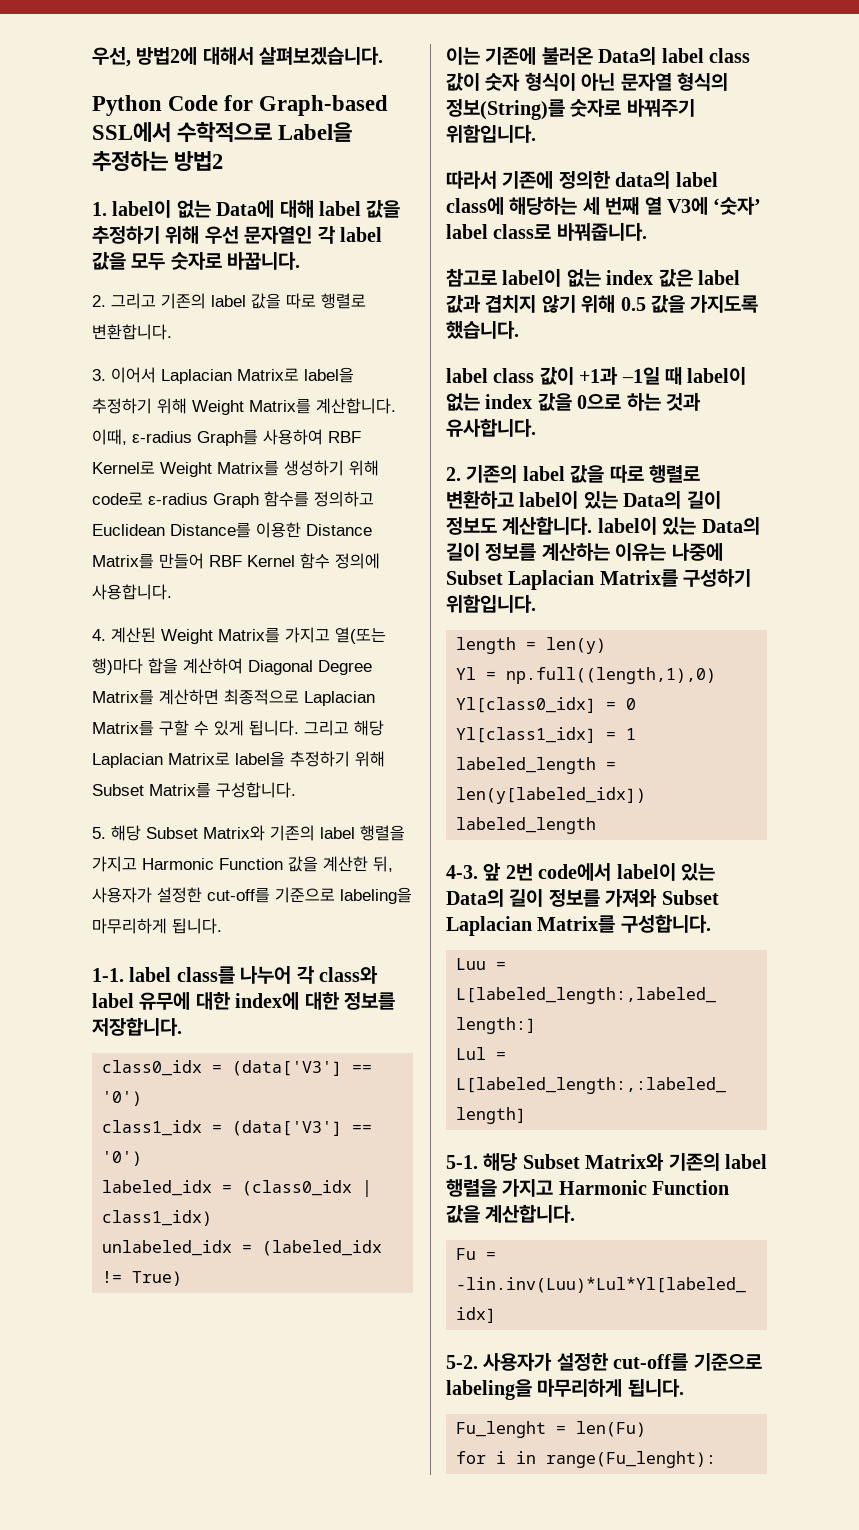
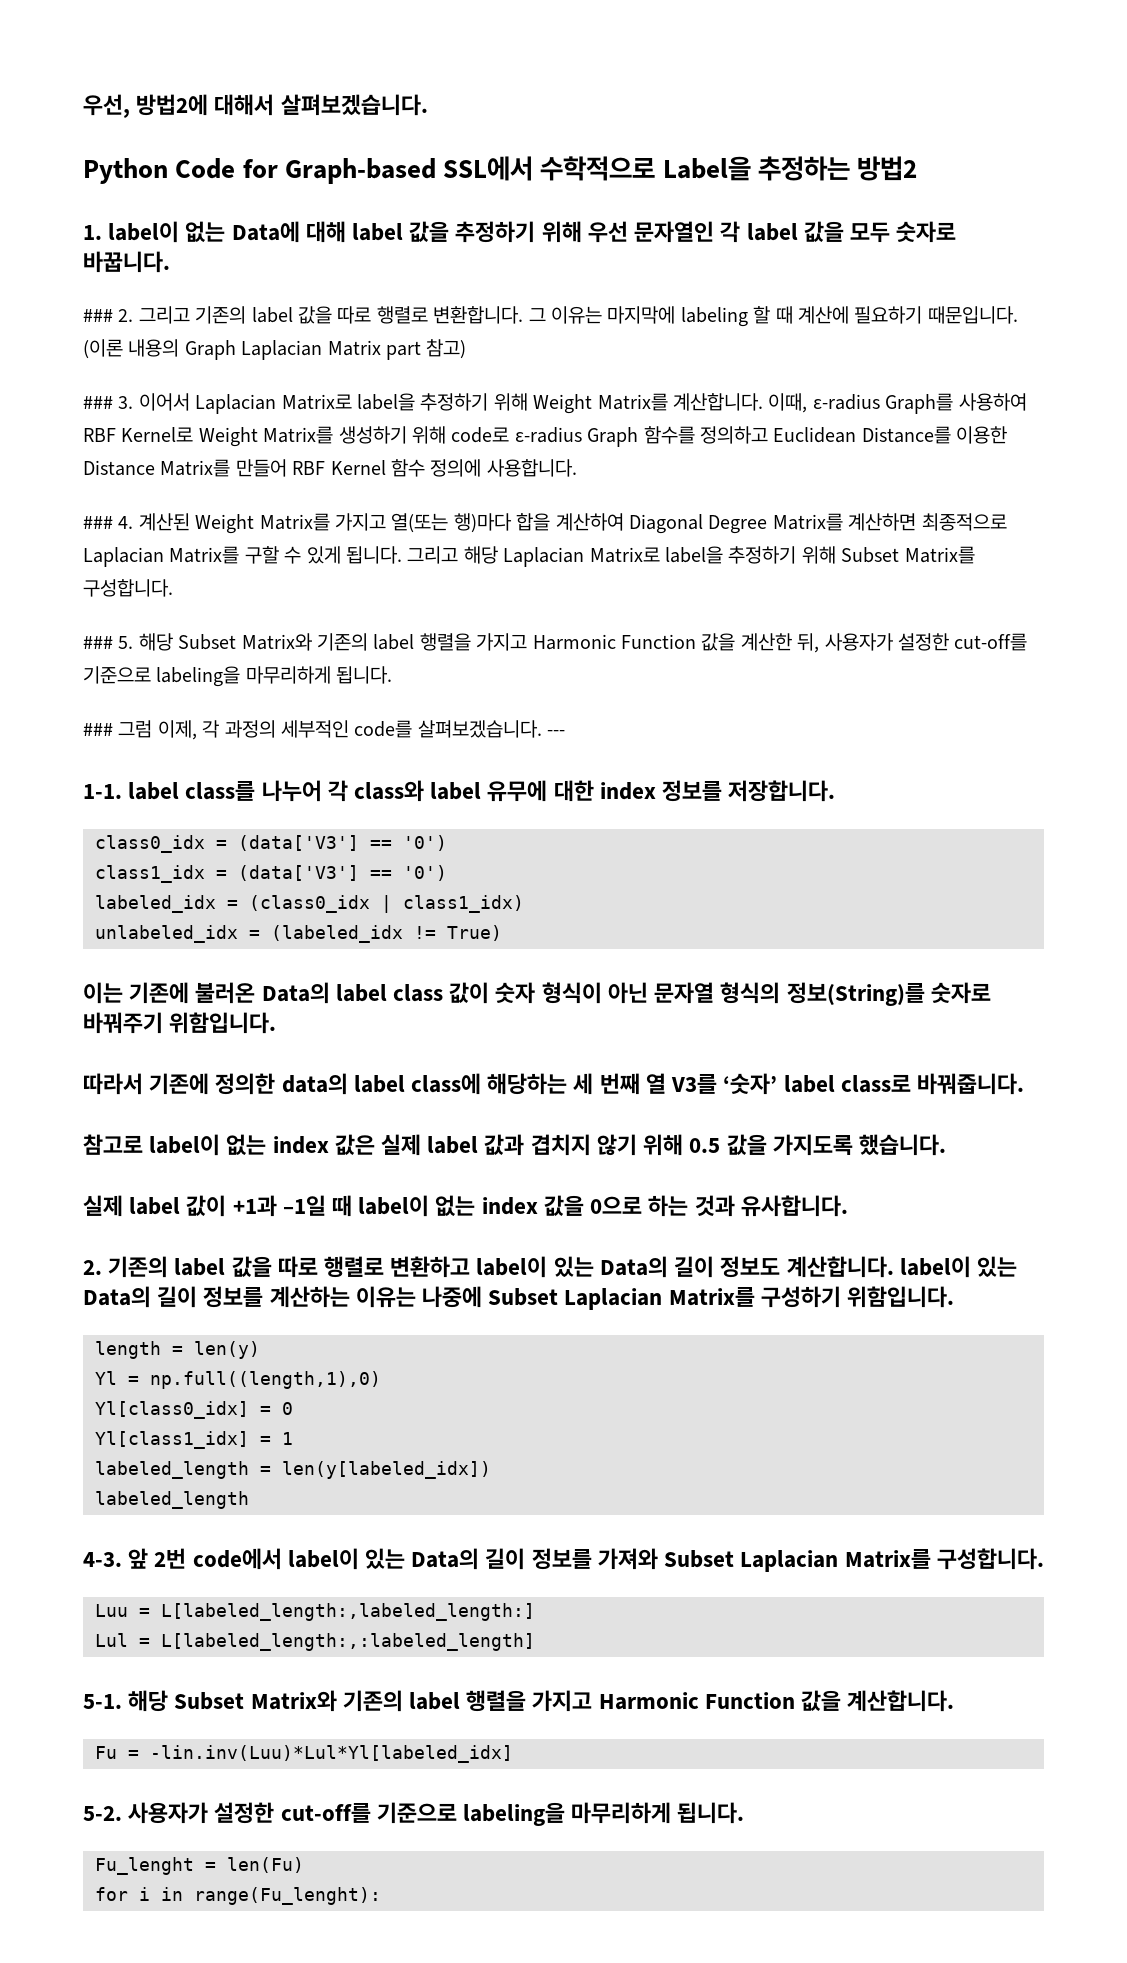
- 2. 그리고 기존의 label 값을 따로 행렬로 변환합니다.
- 3. 이어서 Laplacian Matrix로 label을 추정하기 위해 Weight Matrix를 계산합니다.
+ ### 2. 그리고 기존의 label 값을 따로 행렬로 변환합니다. 그 이유는 마지막에 labeling 할 때 계산에 필요하기 때문입니다. (이론 내용의 Graph Laplacian Matrix part 참고)
+ ### 3. 이어서 Laplacian Matrix로 label을 추정하기 위해 Weight Matrix를 계산합니다.
- 4. 계산된 Weight Matrix를 가지고 열(또는 행)마다 합을 계산하여 Diagonal Degree Matrix를 계산하면 최종적으로 Laplacian Matrix를 구할 수 있게 됩니다.
+ ### 4. 계산된 Weight Matrix를 가지고 열(또는 행)마다 합을 계산하여 Diagonal Degree Matrix를 계산하면 최종적으로 Laplacian Matrix를 구할 수 있게 됩니다.
- 5. 해당 Subset Matrix와 기존의 label 행렬을 가지고 Harmonic Function 값을 계산한 뒤, 사용자가 설정한 cut-off를 기준으로 labeling을 마무리하게 됩니다.
+ ### 5. 해당 Subset Matrix와 기존의 label 행렬을 가지고 Harmonic Function 값을 계산한 뒤, 사용자가 설정한 cut-off를 기준으로 labeling을 마무리하게 됩니다.
+ ### 그럼 이제, 각 과정의 세부적인 code를 살펴보겠습니다. ---
- 1-1. label class를 나누어 각 class와 label 유무에 대한 index에 대한 정보를 저장합니다.
+ 1-1. label class를 나누어 각 class와 label 유무에 대한 index 정보를 저장합니다.
- 따라서 기존에 정의한 data의 label class에 해당하는 세 번째 열 V3에 ‘숫자’ label class로 바꿔줍니다.
+ 따라서 기존에 정의한 data의 label class에 해당하는 세 번째 열 V3를 ‘숫자’ label class로 바꿔줍니다.
- 참고로 label이 없는 index 값은 label 값과 겹치지 않기 위해 0.5 값을 가지도록 했습니다.
+ 참고로 label이 없는 index 값은 실제 label 값과 겹치지 않기 위해 0.5 값을 가지도록 했습니다.
- label class 값이 +1과 –1일 때 label이 없는 index 값을 0으로 하는 것과 유사합니다.
+ 실제 label 값이 +1과 –1일 때 label이 없는 index 값을 0으로 하는 것과 유사합니다.

